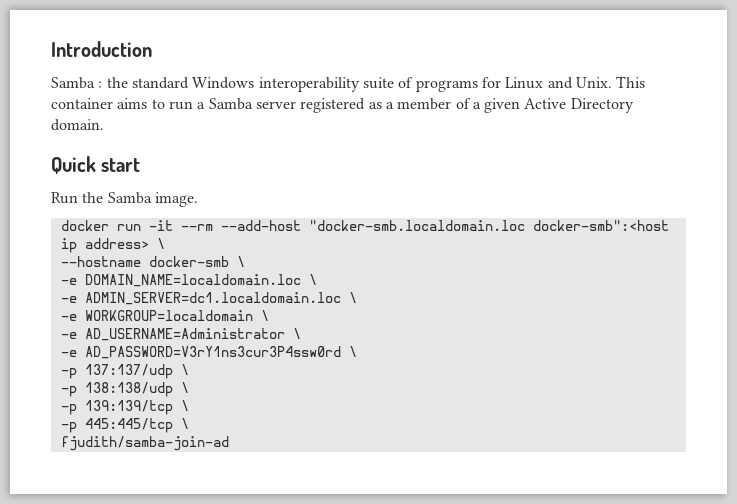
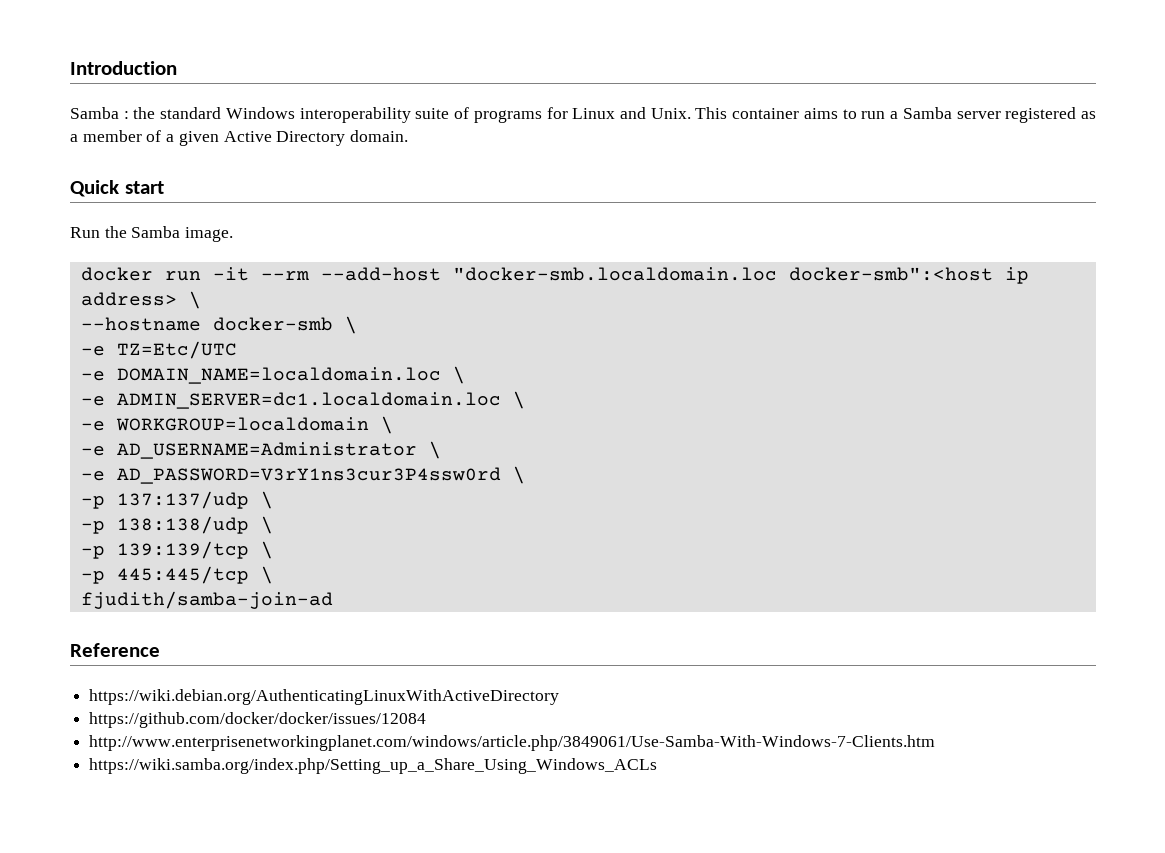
+ -e TZ=Etc/UTC
+ Reference
+ https://wiki.debian.org/AuthenticatingLinuxWithActiveDirectory
+ https://github.com/docker/docker/issues/12084
+ http://www.enterprisenetworkingplanet.com/windows/article.php/3849061/Use-Samba-With-Windows-7-Clients.htm
+ https://wiki.samba.org/index.php/Setting_up_a_Share_Using_Windows_ACLs

